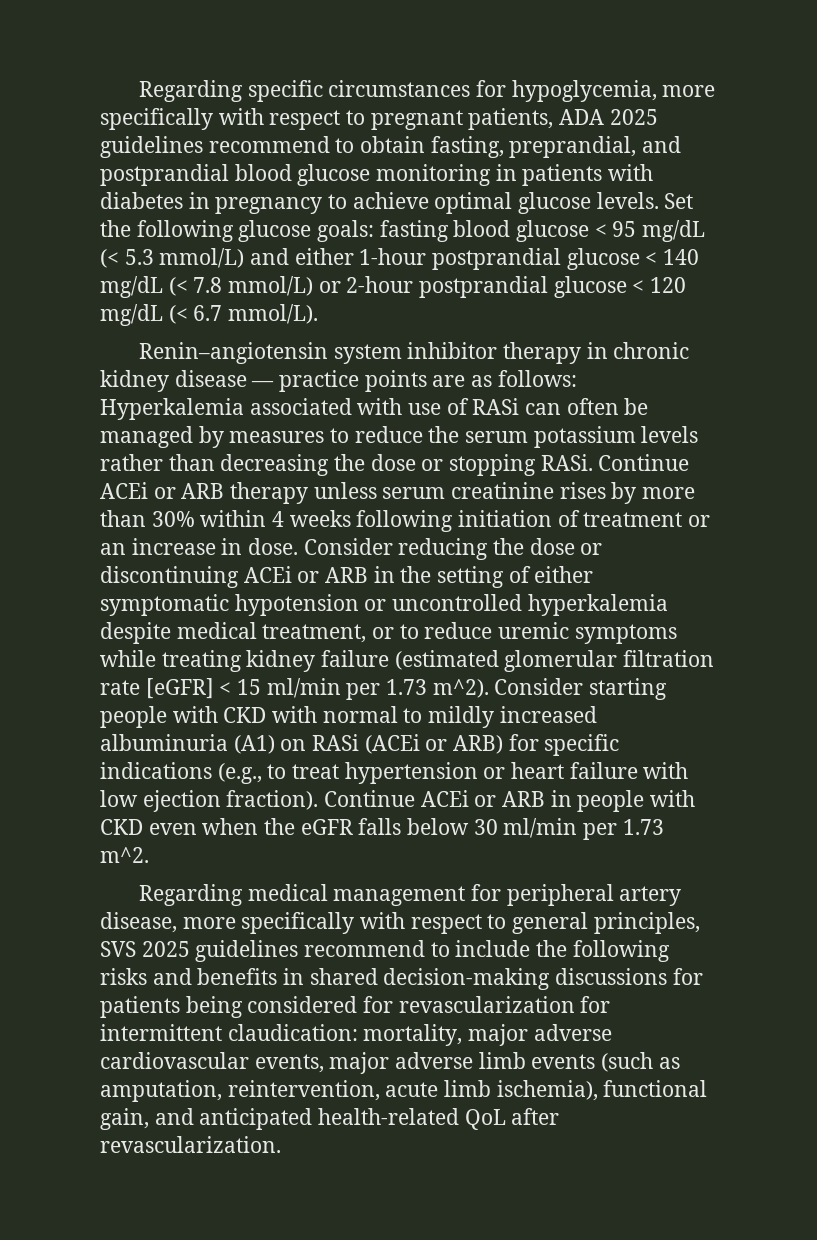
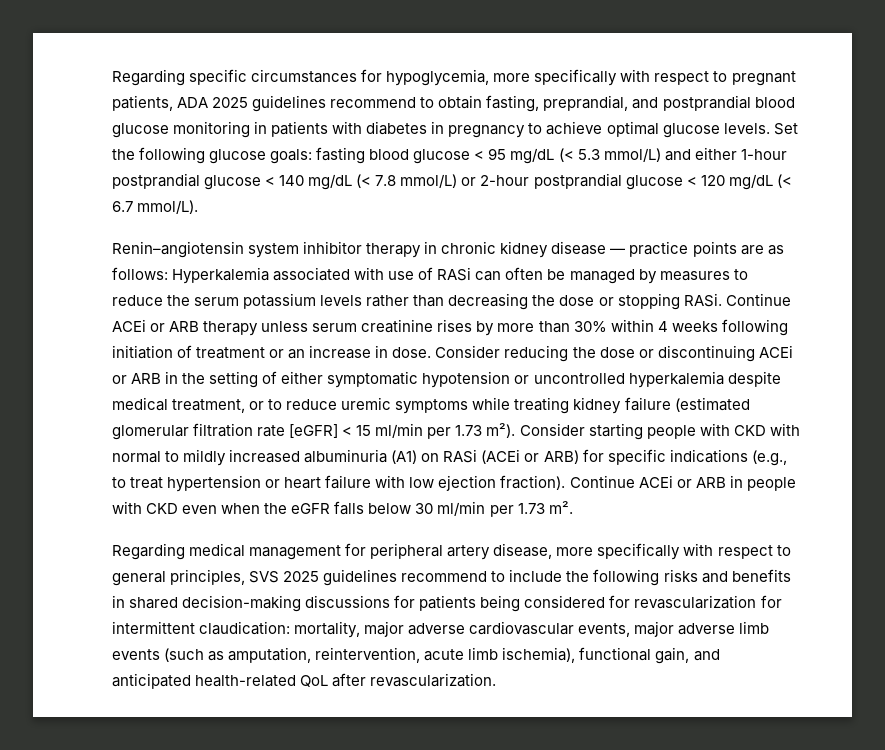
- Consider reducing the dose or discontinuing ACEi or ARB in the setting of either symptomatic hypotension or uncontrolled hyperkalemia despite medical treatment, or to reduce uremic symptoms while treating kidney failure (estimated glomerular filtration rate [eGFR] < 15 ml/min per 1.73 m^2).
+ Consider reducing the dose or discontinuing ACEi or ARB in the setting of either symptomatic hypotension or uncontrolled hyperkalemia despite medical treatment, or to reduce uremic symptoms while treating kidney failure (estimated glomerular filtration rate [eGFR] < 15 ml/min per 1.73 m²).
- Continue ACEi or ARB in people with CKD even when the eGFR falls below 30 ml/min per 1.73 m^2.
+ Continue ACEi or ARB in people with CKD even when the eGFR falls below 30 ml/min per 1.73 m².

